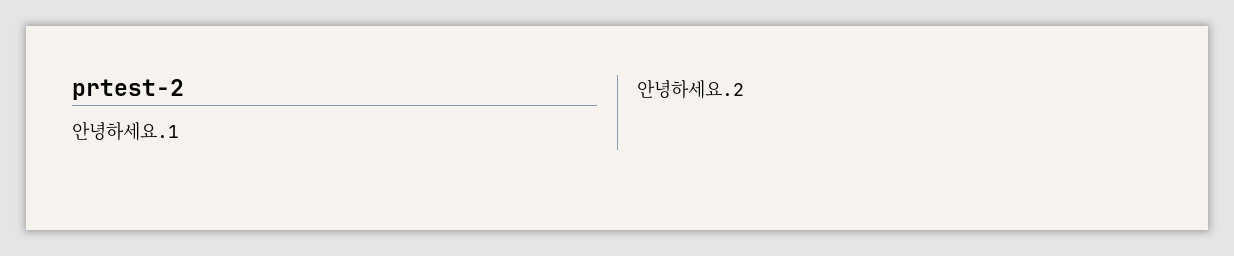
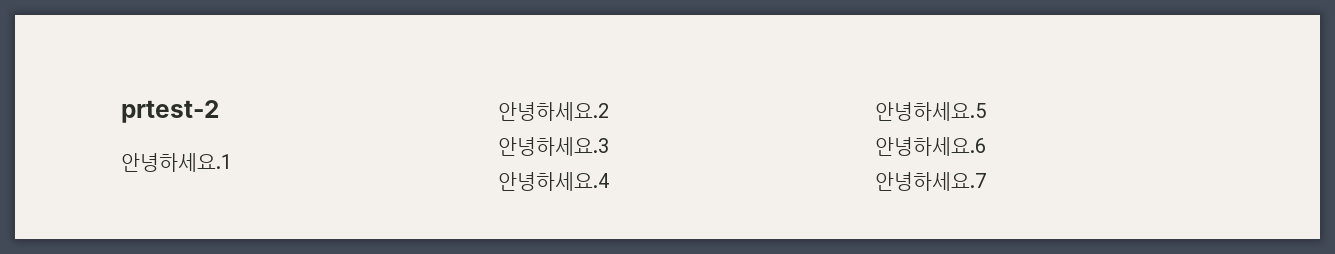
+ 안녕하세요.3
+ 안녕하세요.4
+ 안녕하세요.5
+ 안녕하세요.6
+ 안녕하세요.7

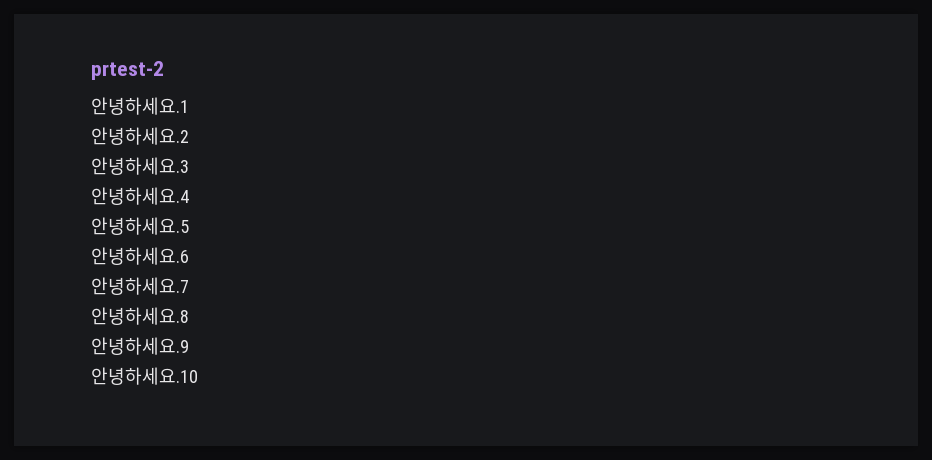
+ 안녕하세요.8
+ 안녕하세요.9
+ 안녕하세요.10

